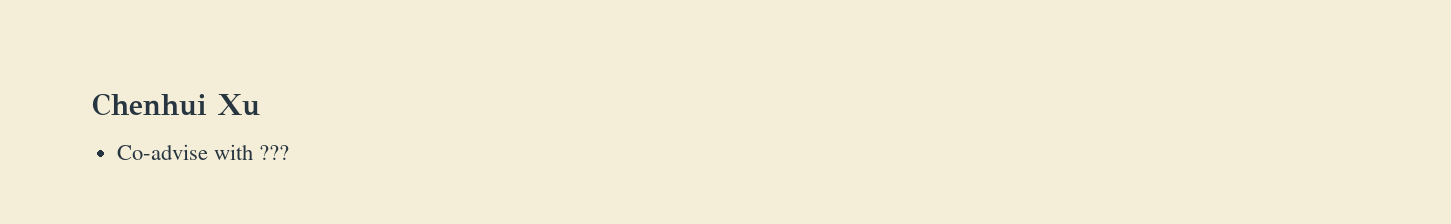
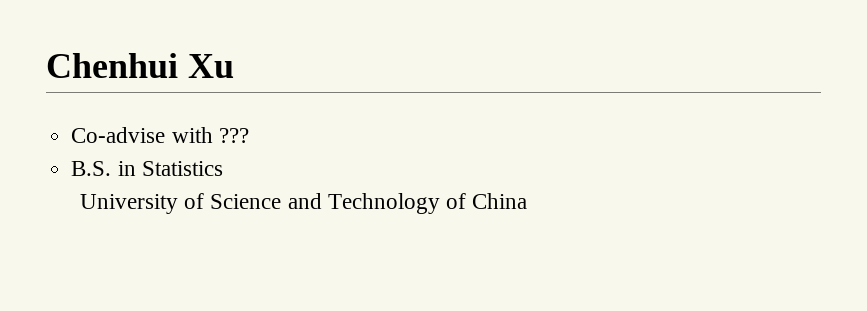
+ B.S. in Statistics
+ University of Science and Technology of China

